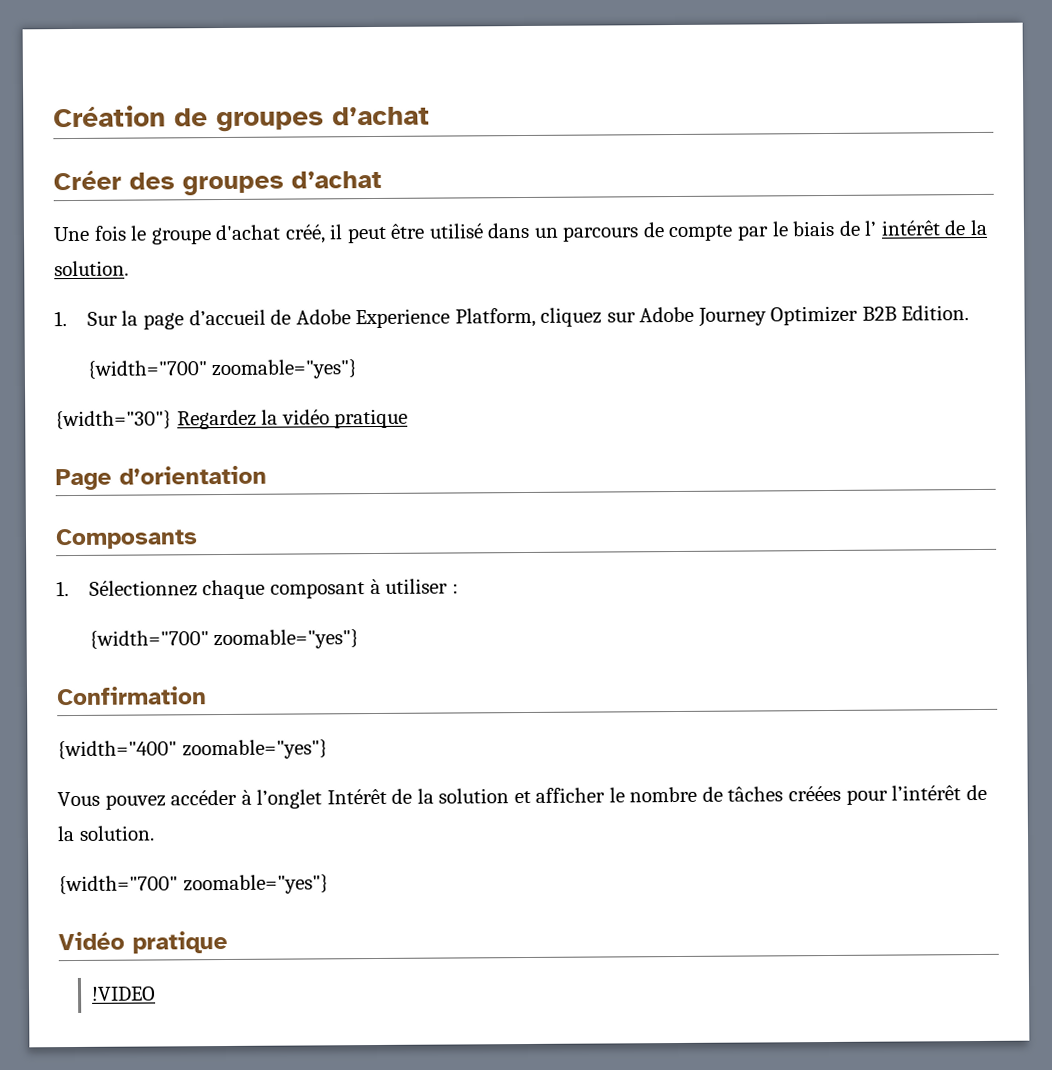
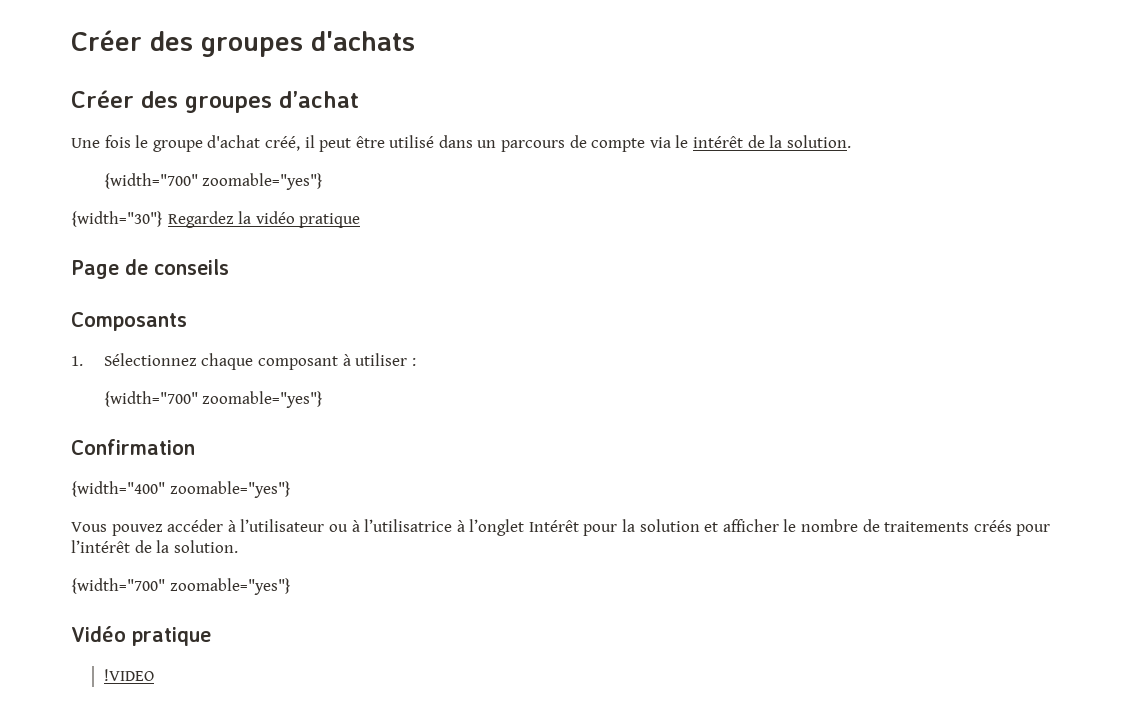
- Création de groupes d’achat
+ Créer des groupes d'achats
- Une fois le groupe d'achat créé, il peut être utilisé dans un parcours de compte par le biais de l’ intérêt de la solution.
+ Une fois le groupe d'achat créé, il peut être utilisé dans un parcours de compte via le intérêt de la solution.
- 1. Sur la page d’accueil de Adobe Experience Platform, cliquez sur Adobe Journey Optimizer B2B Edition.
- Page d’orientation
+ Page de conseils
- Vous pouvez accéder à l’onglet Intérêt de la solution et afficher le nombre de tâches créées pour l’intérêt de la solution.
+ Vous pouvez accéder à l’utilisateur ou à l’utilisatrice à l’onglet Intérêt pour la solution et afficher le nombre de traitements créés pour l’intérêt de la solution.

